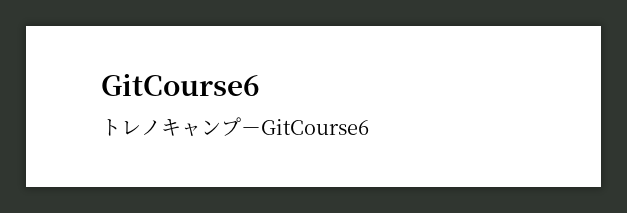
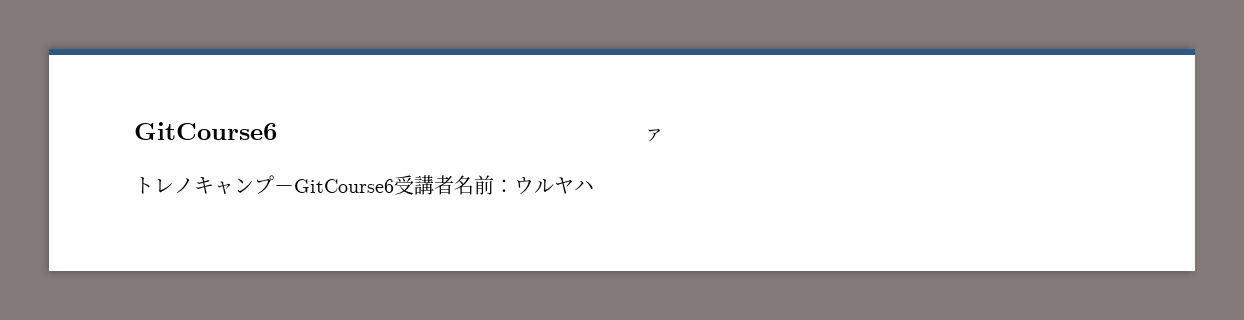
- トレノキャンプ－GitCourse6
+ トレノキャンプ－GitCourse6受講者名前：ウルヤハァ

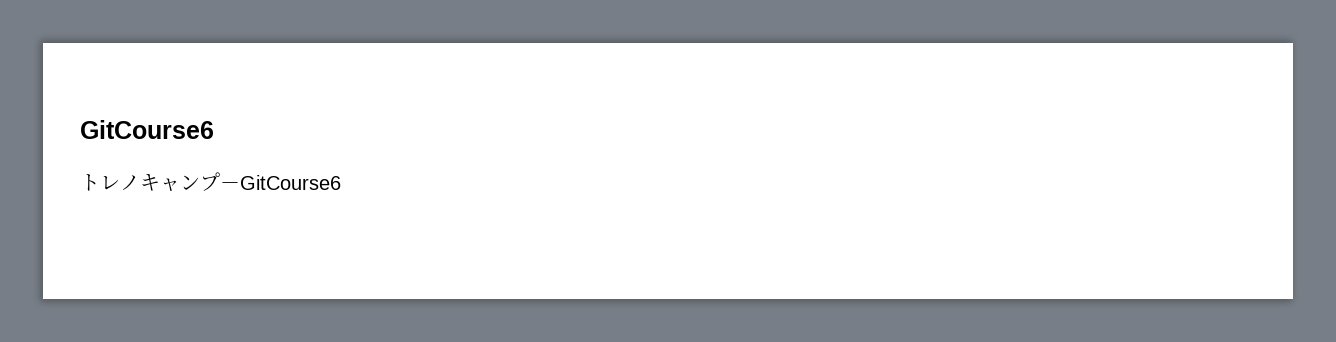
- トレノキャンプ－GitCourse6受講者名前：ウルヤハァ
+ トレノキャンプ－GitCourse6

